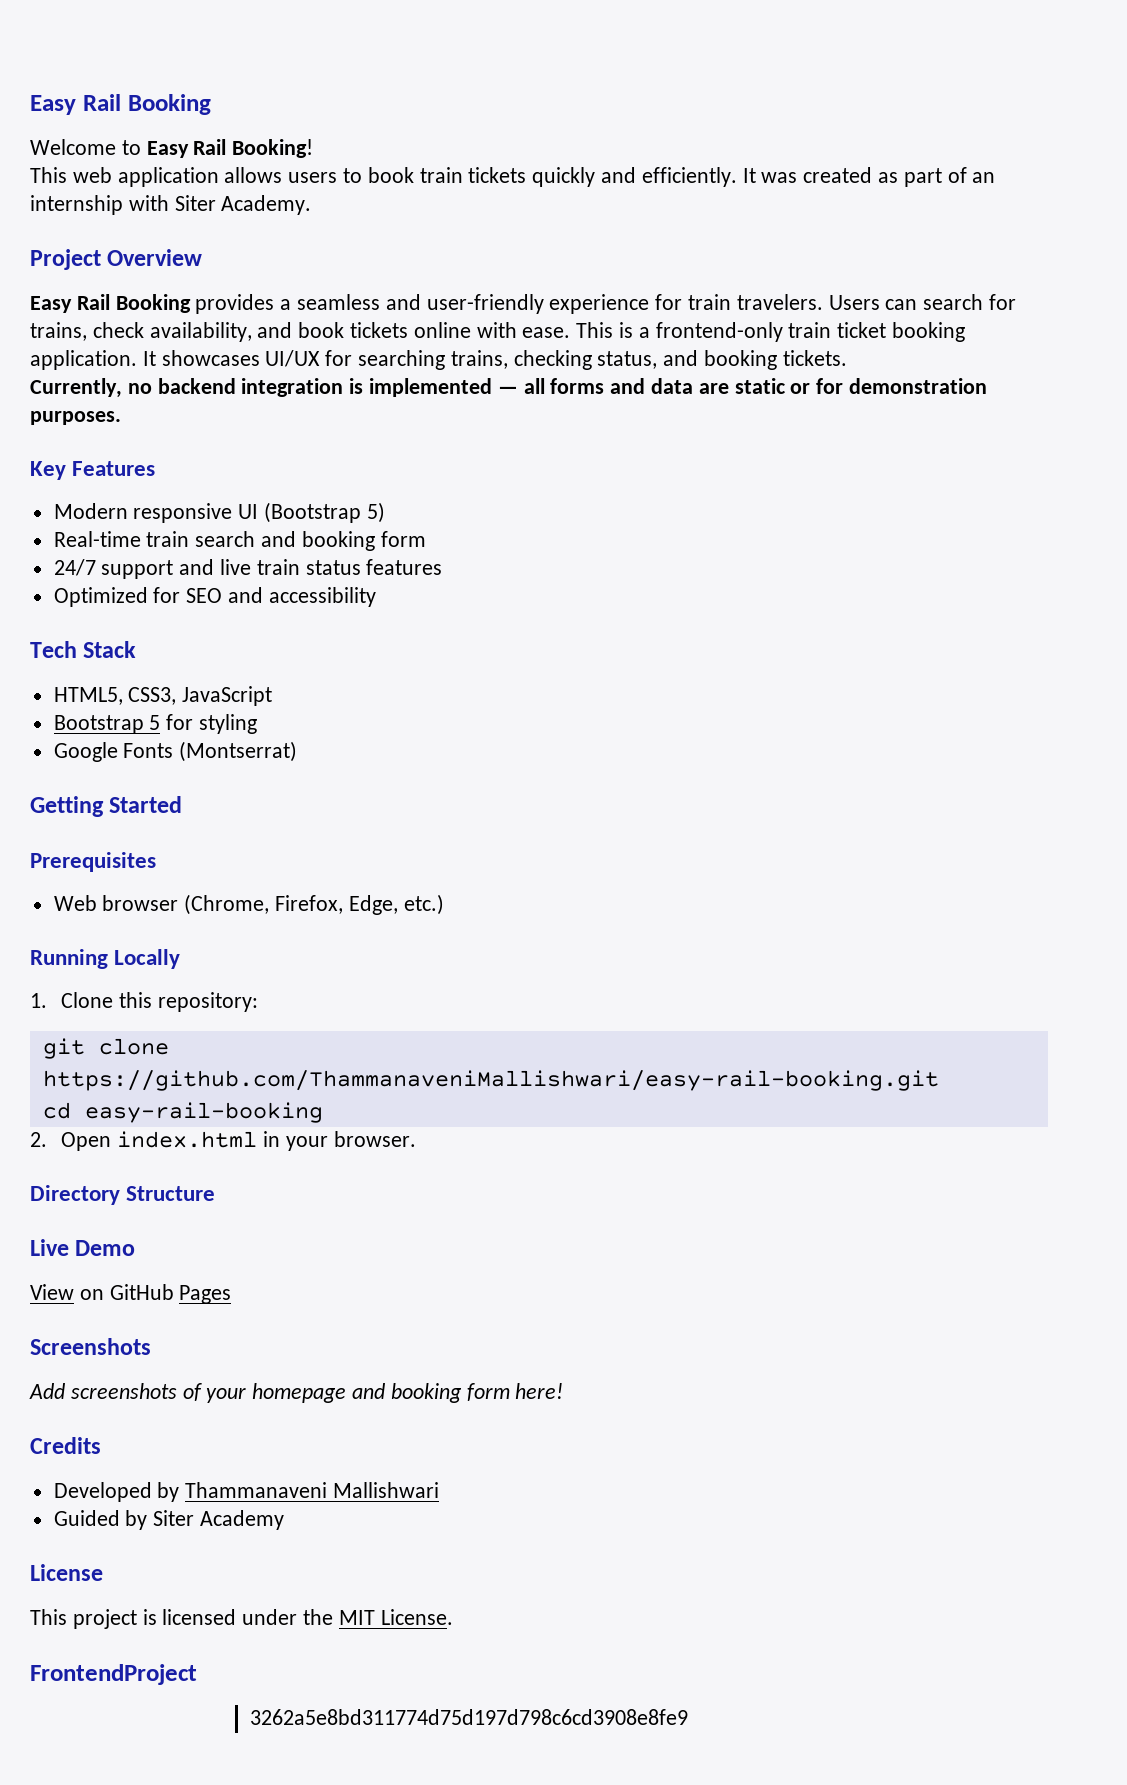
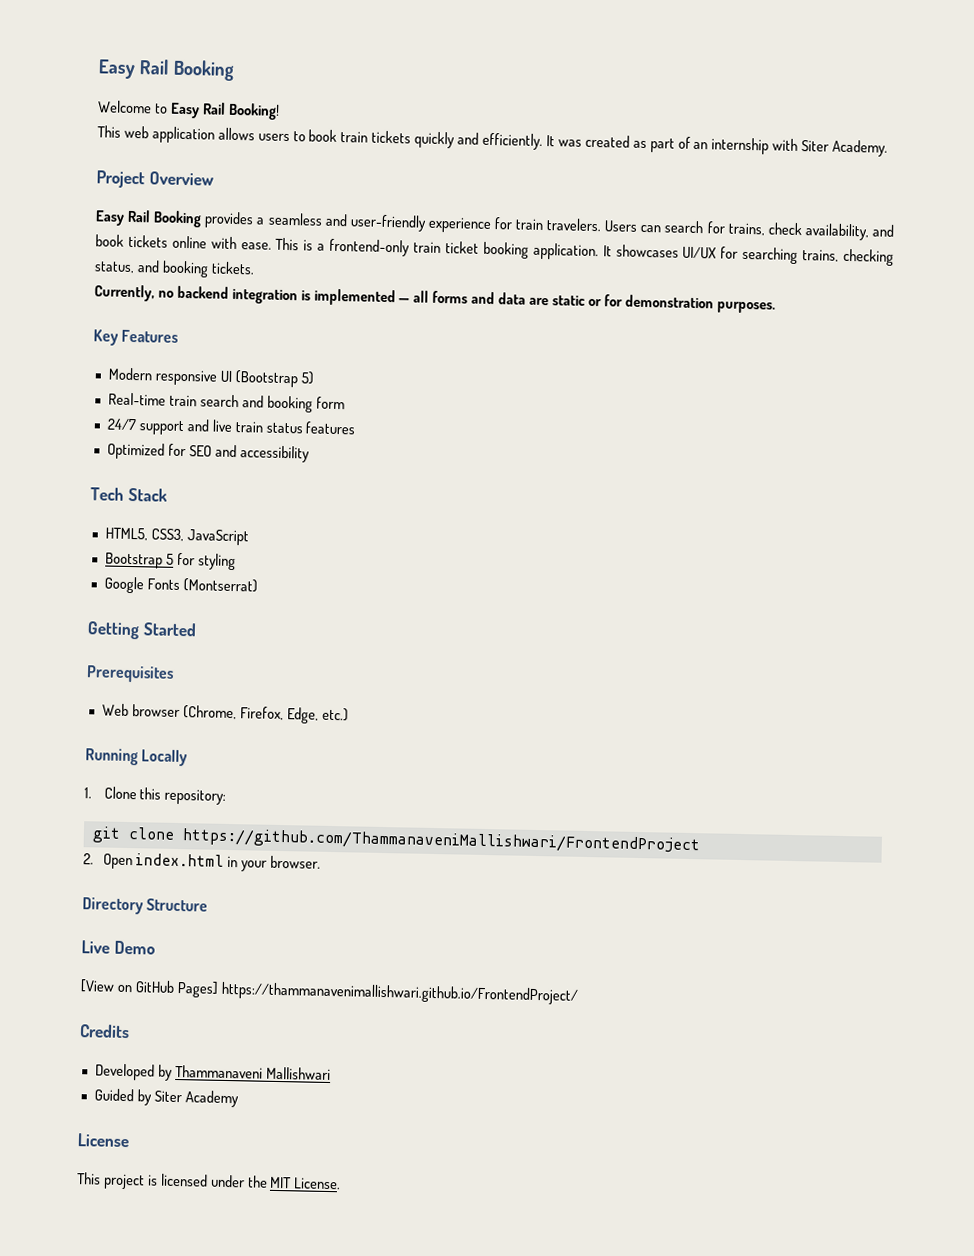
- git clone https://github.com/ThammanaveniMallishwari/easy-rail-booking.git
- cd easy-rail-booking
+ git clone https://github.com/ThammanaveniMallishwari/FrontendProject
- View on GitHub Pages
- Screenshots
- Add screenshots of your homepage and booking form here!
+ [View on GitHub Pages] https://thammanavenimallishwari.github.io/FrontendProject/
- FrontendProject
- 3262a5e8bd311774d75d197d798c6cd3908e8fe9

